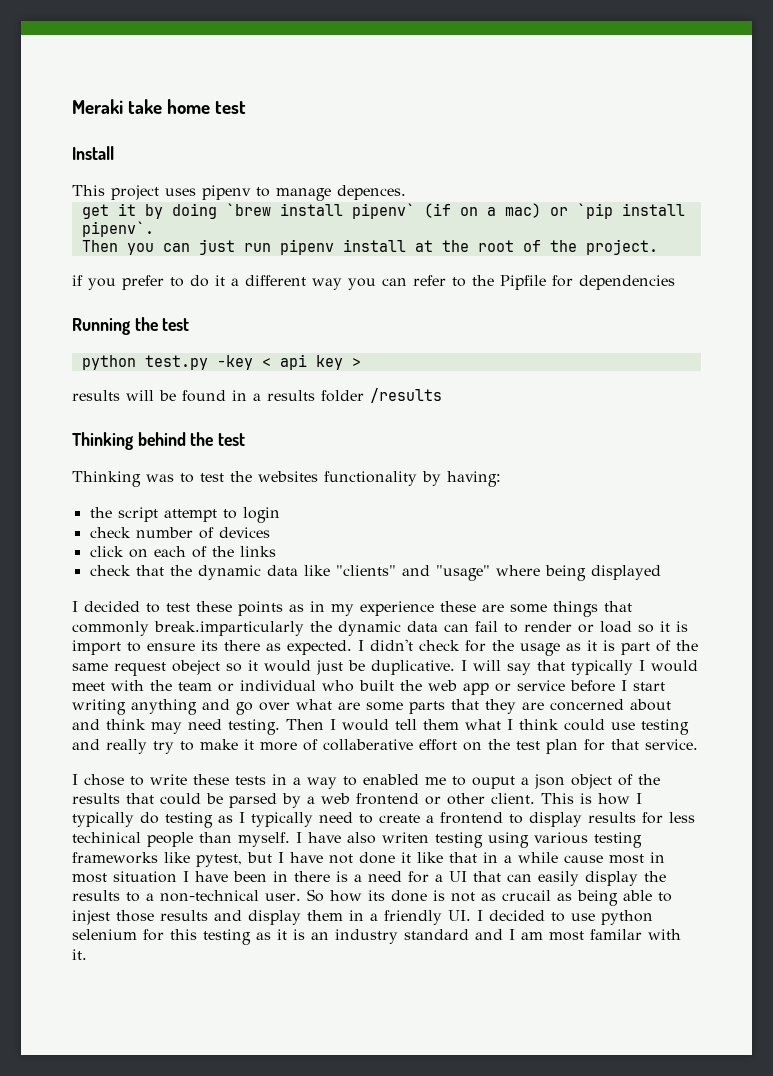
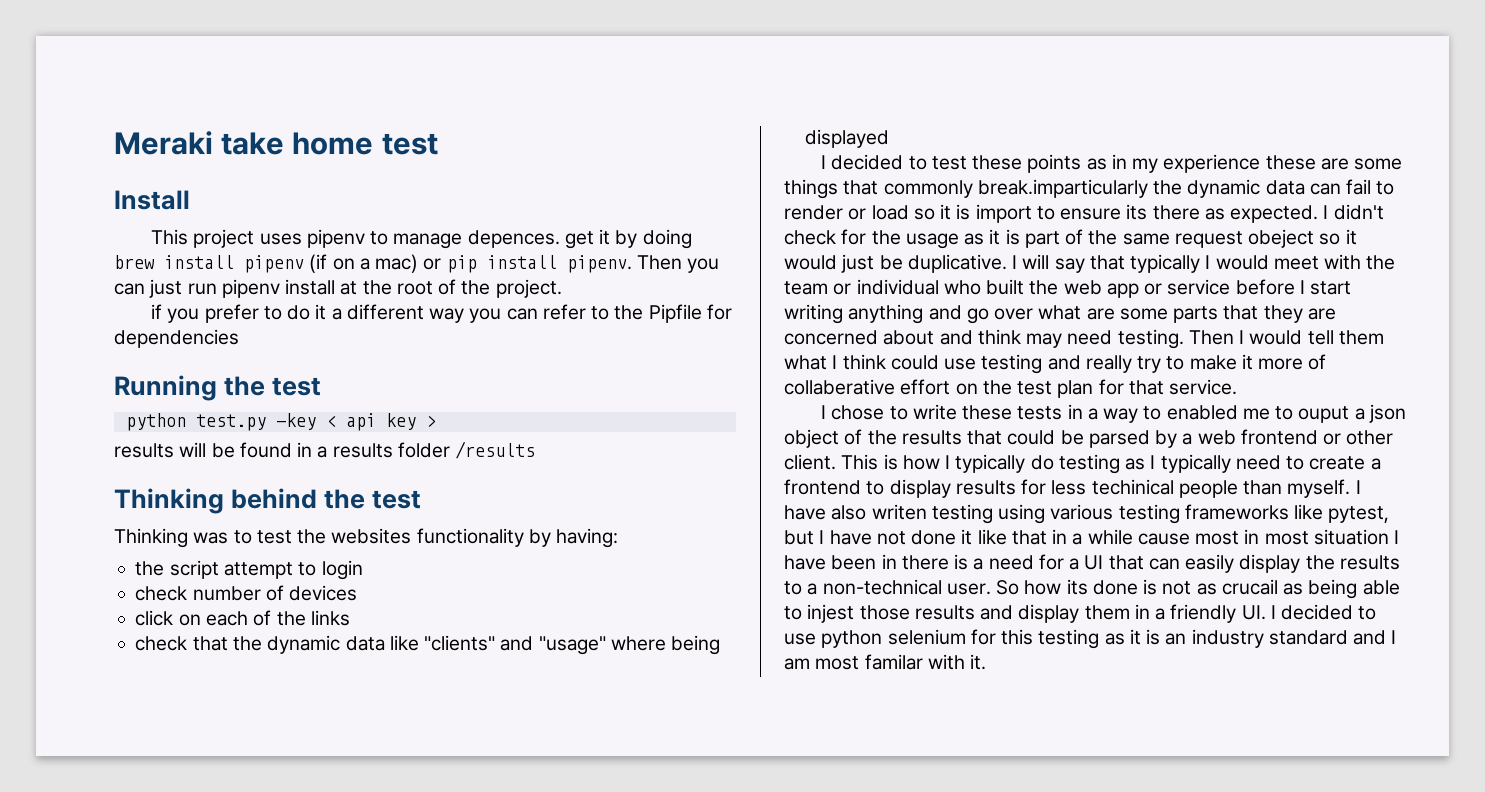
- This project uses pipenv to manage depences.
- get it by doing `brew install pipenv` (if on a mac) or `pip install pipenv`.
- Then you can just run pipenv install at the root of the project.
+ This project uses pipenv to manage depences. get it by doing brew install pipenv (if on a mac) or pip install pipenv. Then you can just run pipenv install at the root of the project.

